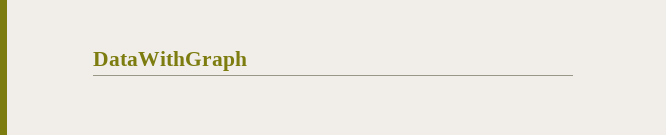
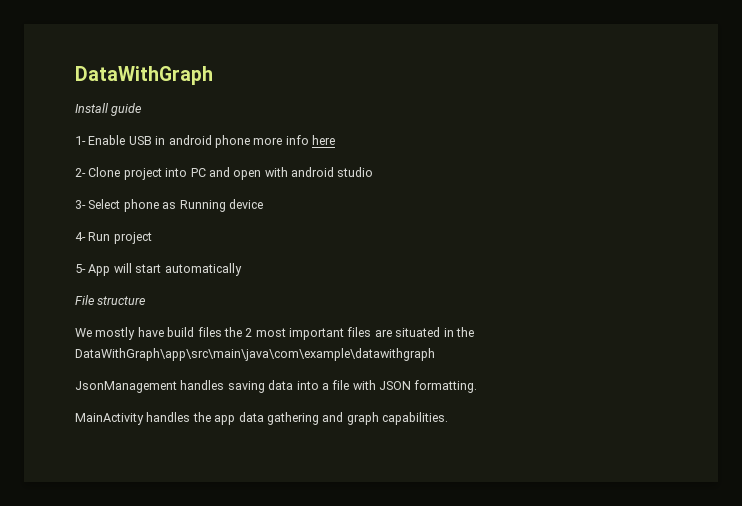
+ Install guide
+ 1- Enable USB in android phone more info here
+ 2- Clone project into PC and open with android studio
+ 3- Select phone as Running device
+ 4- Run project
+ 5- App will start automatically
+ File structure
+ We mostly have build files the 2 most important files are situated in the DataWithGraph\app\src\main\java\com\example\datawithgraph
+ JsonManagement handles saving data into a file with JSON formatting.
+ MainActivity handles the app data gathering and graph capabilities.

